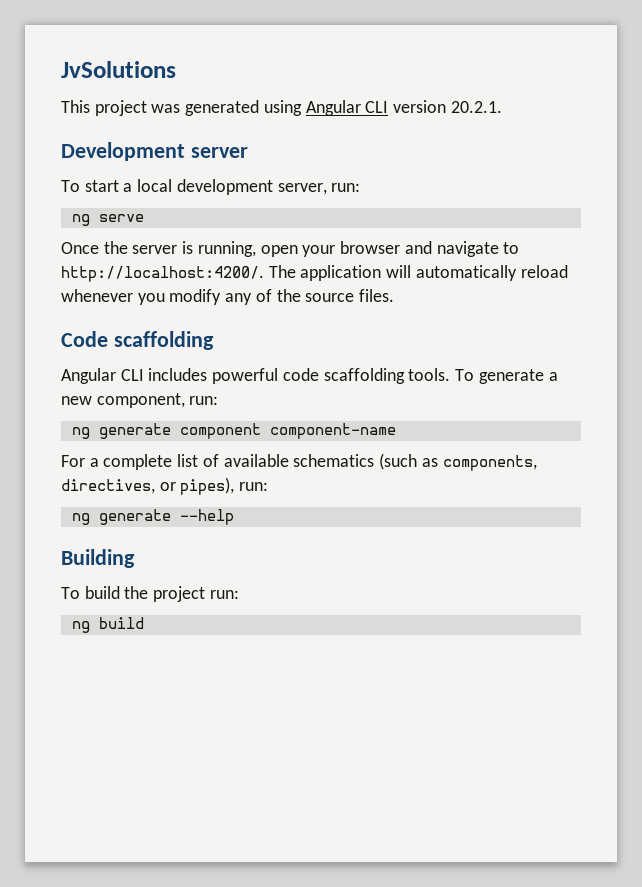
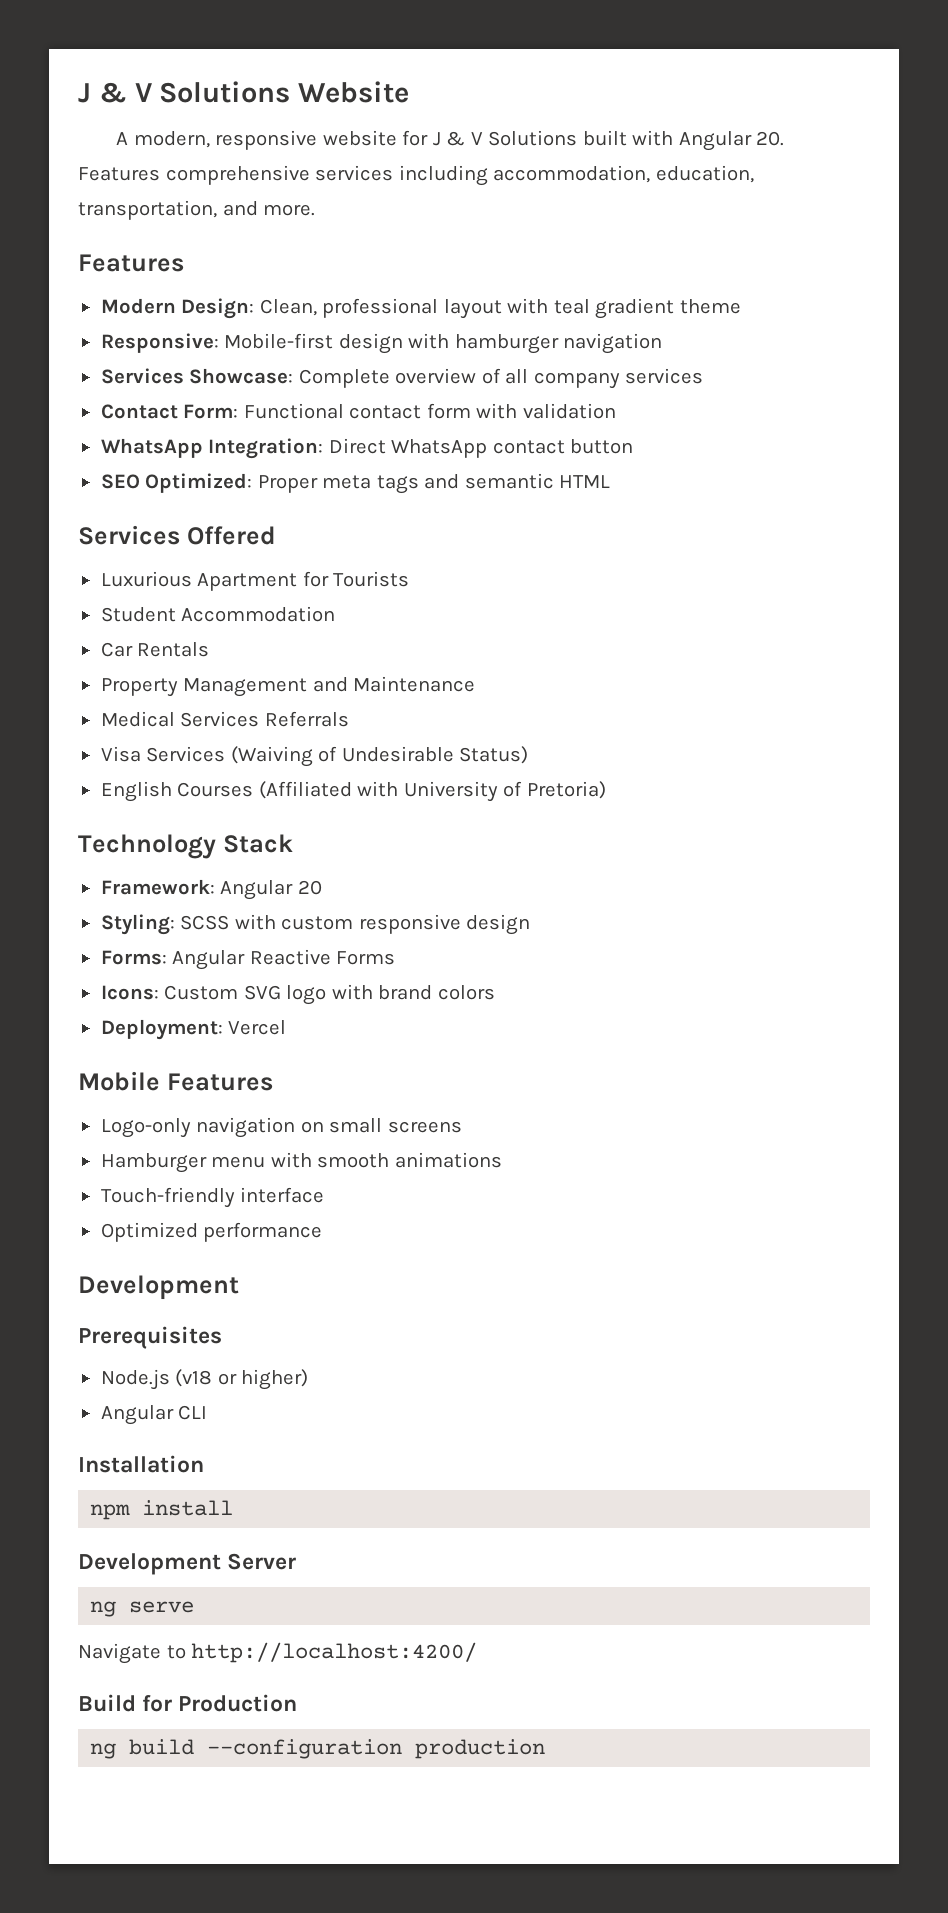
- JvSolutions
- This project was generated using Angular CLI version 20.2.1.
- Development server
- To start a local development server, run:
+ J & V Solutions Website
+ A modern, responsive website for J & V Solutions built with Angular 20. Features comprehensive services including accommodation, education, transportation, and more.
+ Features
+ Modern Design: Clean, professional layout with teal gradient theme
+ Responsive: Mobile-first design with hamburger navigation
+ Services Showcase: Complete overview of all company services
+ Contact Form: Functional contact form with validation
+ WhatsApp Integration: Direct WhatsApp contact button
+ SEO Optimized: Proper meta tags and semantic HTML
+ Services Offered
+ Luxurious Apartment for Tourists
+ Student Accommodation
+ Car Rentals
+ Property Management and Maintenance
+ Medical Services Referrals
+ Visa Services (Waiving of Undesirable Status)
+ English Courses (Affiliated with University of Pretoria)
+ Technology Stack
+ Framework: Angular 20
+ Styling: SCSS with custom responsive design
+ Forms: Angular Reactive Forms
+ Icons: Custom SVG logo with brand colors
+ Deployment: Vercel
+ Mobile Features
+ Logo-only navigation on small screens
+ Hamburger menu with smooth animations
+ Touch-friendly interface
+ Optimized performance
+ Development
+ Prerequisites
+ Node.js (v18 or higher)
+ Angular CLI
+ Installation
+ npm install
+ Development Server
  ng serve
- Once the server is running, open your browser and navigate to http://localhost:4200/. The application will automatically reload whenever you modify any of the source files.
- Code scaffolding
- Angular CLI includes powerful code scaffolding tools. To generate a new component, run:
- ng generate component component-name
- For a complete list of available schematics (such as components, directives, or pipes), run:
- ng generate --help
- Building
- To build the project run:
+ Navigate to http://localhost:4200/
+ Build for Production
- ng build
+ ng build --configuration production

